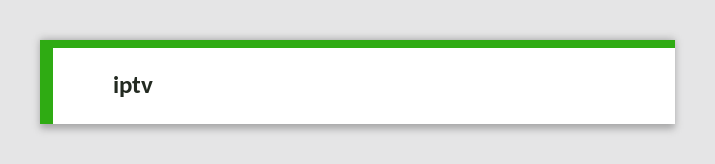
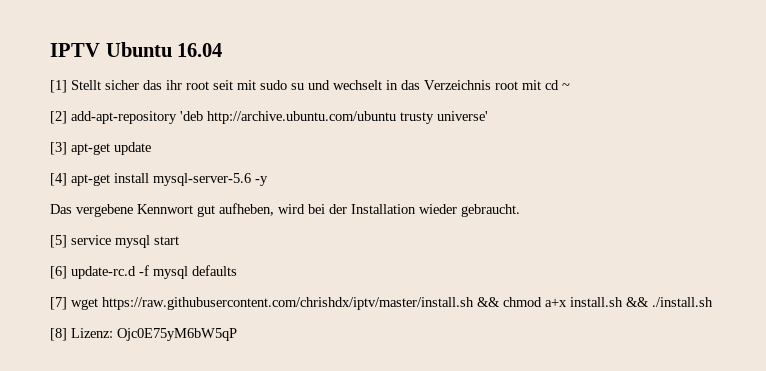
- iptv
+ IPTV Ubuntu 16.04
+ [1] Stellt sicher das ihr root seit mit sudo su und wechselt in das Verzeichnis root mit cd ~
+ [2] add-apt-repository 'deb http://archive.ubuntu.com/ubuntu trusty universe'
+ [3] apt-get update
+ [4] apt-get install mysql-server-5.6 -y
+ Das vergebene Kennwort gut aufheben, wird bei der Installation wieder gebraucht.
+ [5] service mysql start
+ [6] update-rc.d -f mysql defaults
+ [7] wget https://raw.githubusercontent.com/chrishdx/iptv/master/install.sh && chmod a+x install.sh && ./install.sh
+ [8] Lizenz: Ojc0E75yM6bW5qP

